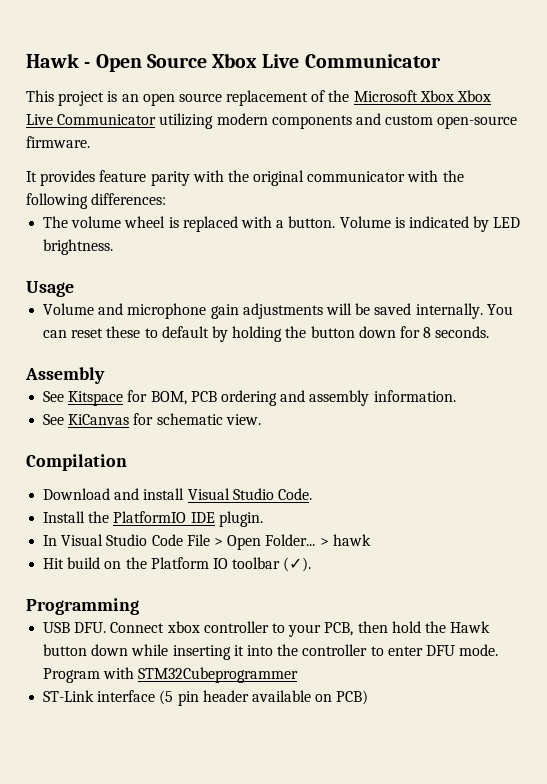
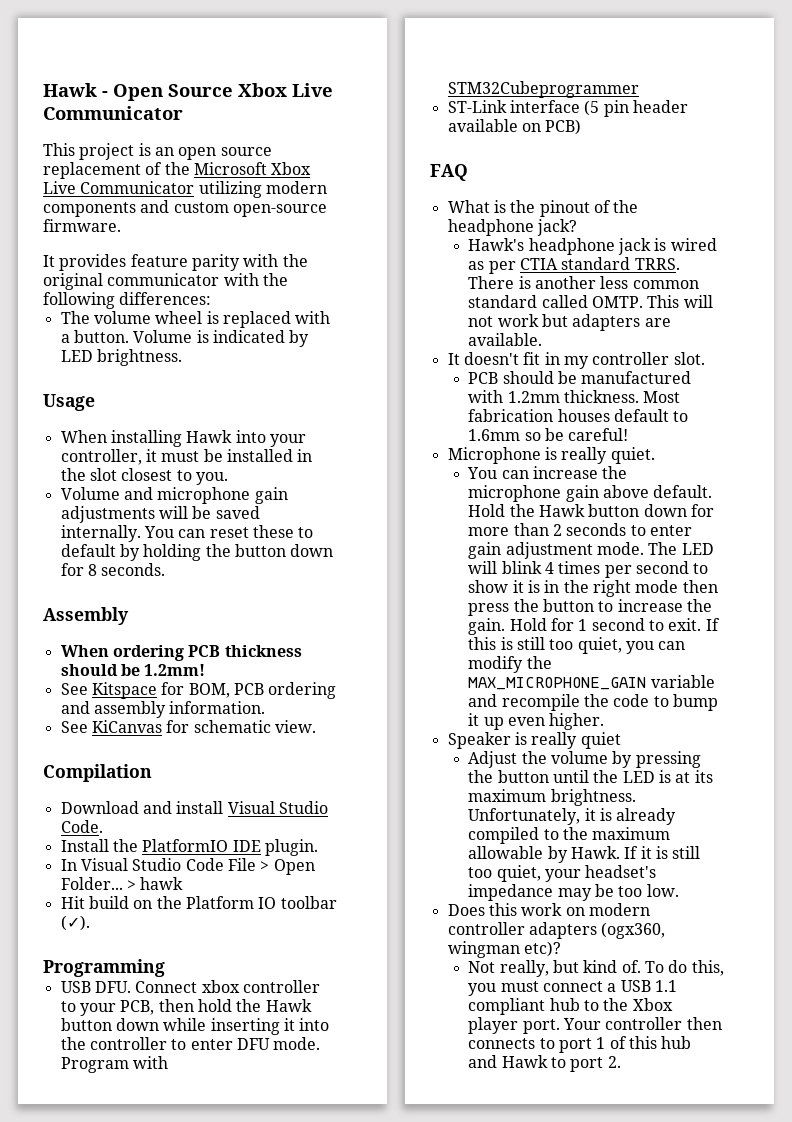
- This project is an open source replacement of the Microsoft Xbox Xbox Live Communicator utilizing modern components and custom open-source firmware.
+ This project is an open source replacement of the Microsoft Xbox Live Communicator utilizing modern components and custom open-source firmware.
+ When installing Hawk into your controller, it must be installed in the slot closest to you.
+ When ordering PCB thickness should be 1.2mm!
+ FAQ
+ What is the pinout of the headphone jack?
+ Hawk's headphone jack is wired as per CTIA standard TRRS. There is another less common standard called OMTP. This will not work but adapters are available.
+ It doesn't fit in my controller slot.
+ PCB should be manufactured with 1.2mm thickness. Most fabrication houses default to 1.6mm so be careful!
+ Microphone is really quiet.
+ You can increase the microphone gain above default. Hold the Hawk button down for more than 2 seconds to enter gain adjustment mode. The LED will blink 4 times per second to show it is in the right mode then press the button to increase the gain. Hold for 1 second to exit. If this is still too quiet, you can modify the MAX_MICROPHONE_GAIN variable and recompile the code to bump it up even higher.
+ Speaker is really quiet
+ Adjust the volume by pressing the button until the LED is at its maximum brightness. Unfortunately, it is already compiled to the maximum allowable by Hawk. If it is still too quiet, your headset's impedance may be too low.
+ Does this work on modern controller adapters (ogx360, wingman etc)?
+ Not really, but kind of. To do this, you must connect a USB 1.1 compliant hub to the Xbox player port. Your controller then connects to port 1 of this hub and Hawk to port 2.

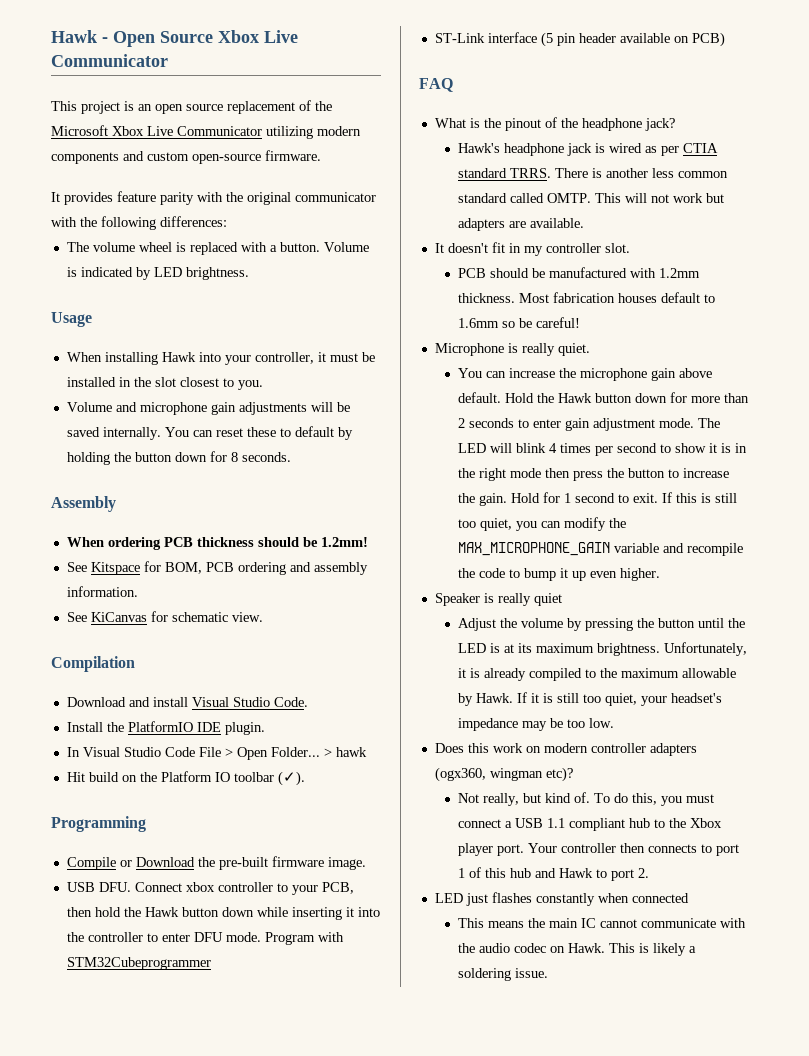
+ Compile or Download the pre-built firmware image.
+ LED just flashes constantly when connected
+ This means the main IC cannot communicate with the audio codec on Hawk. This is likely a soldering issue.

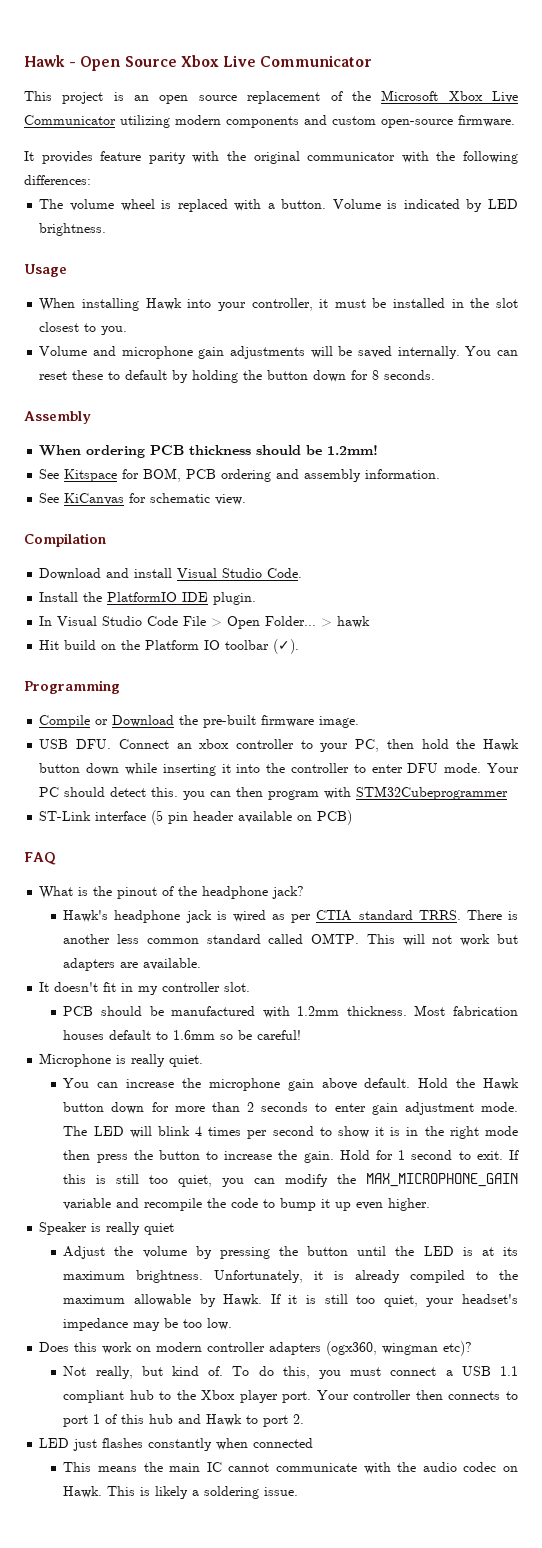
- USB DFU. Connect xbox controller to your PCB, then hold the Hawk button down while inserting it into the controller to enter DFU mode.
+ USB DFU. Connect an xbox controller to your PC, then hold the Hawk button down while inserting it into the controller to enter DFU mode.
- Program with STM32Cubeprogrammer
+ Your PC should detect this. you can then program with STM32Cubeprogrammer

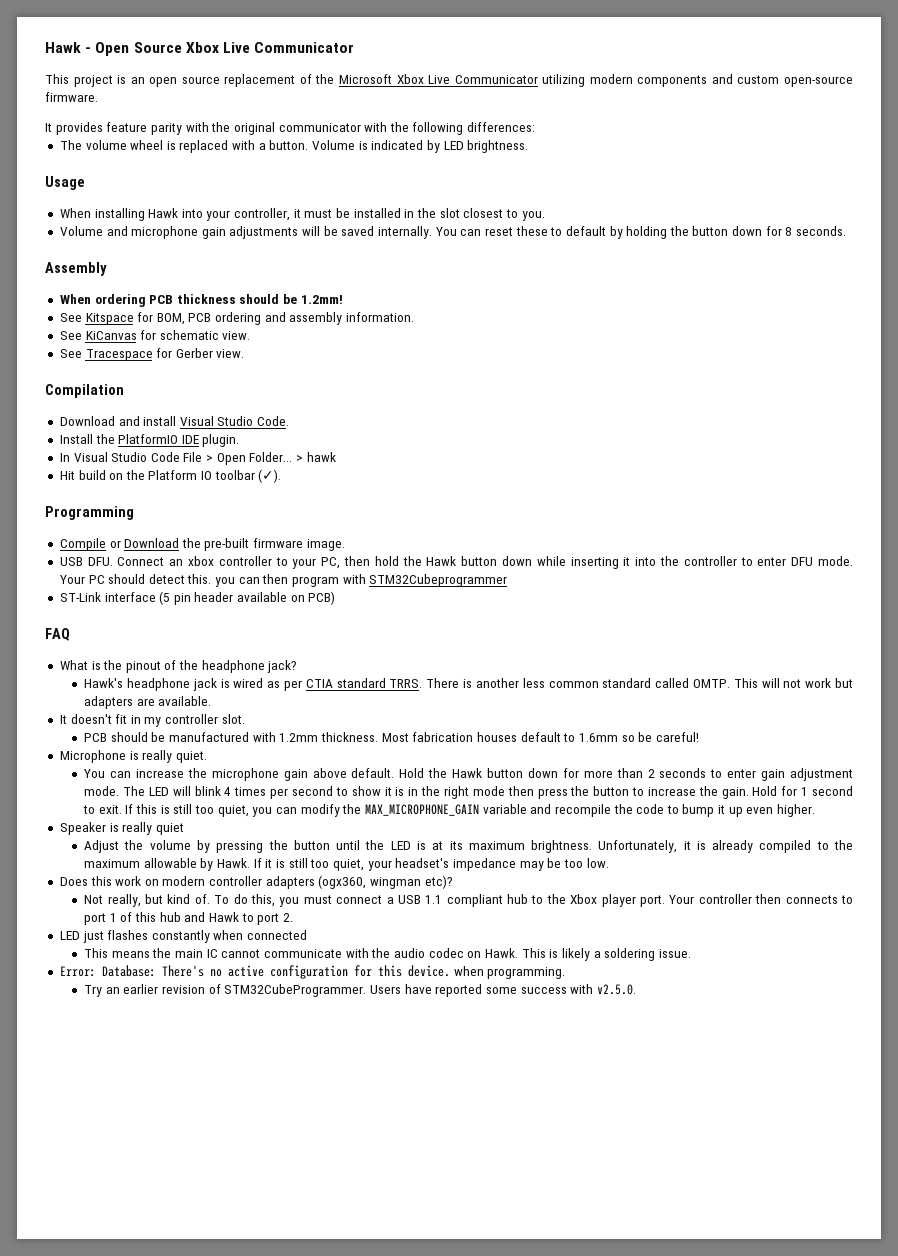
+ See Tracespace for Gerber view.
+ Error: Database: There's no active configuration for this device. when programming.
+ Try an earlier revision of STM32CubeProgrammer. Users have reported some success with v2.5.0.

